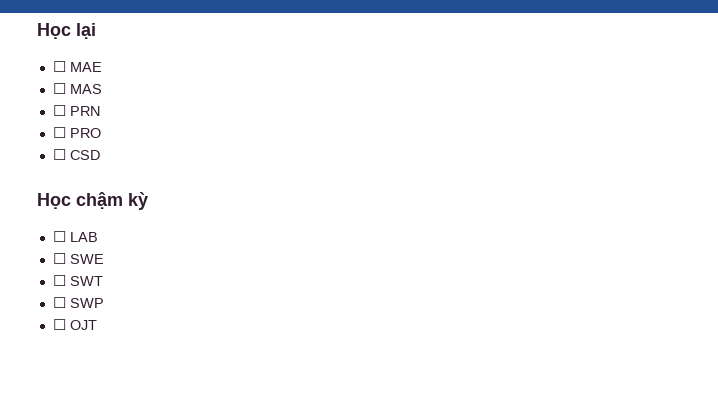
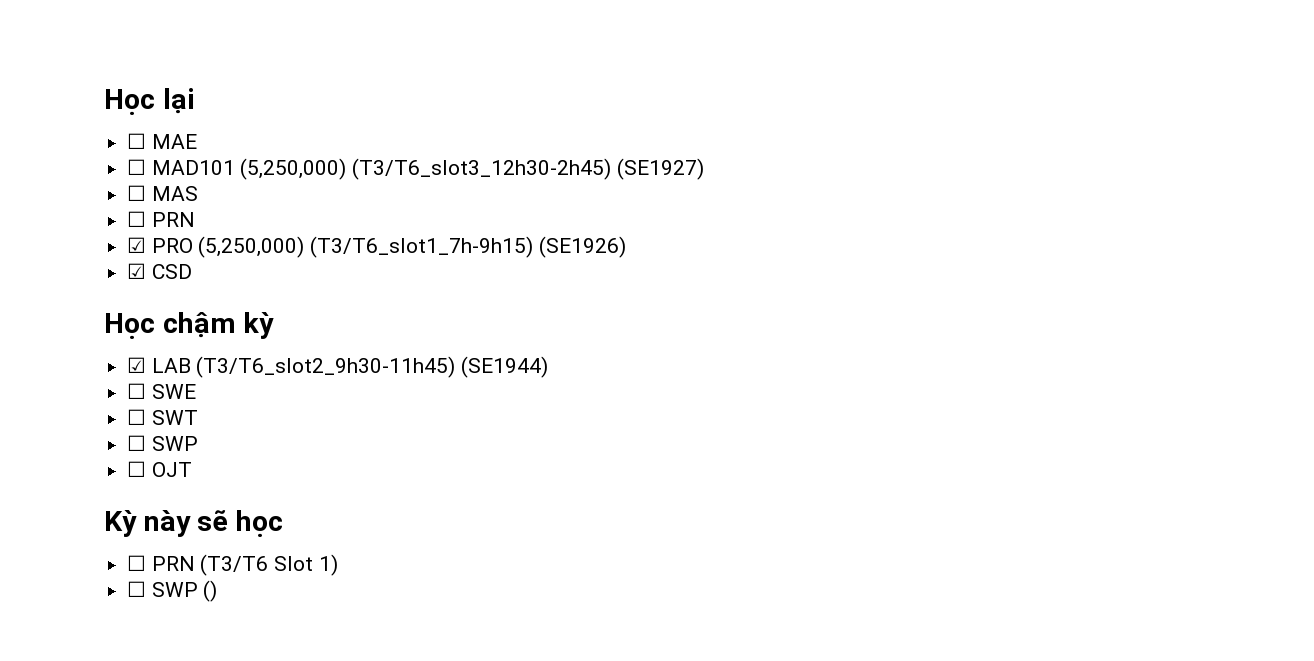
+ ☐ MAD101 (5,250,000) (T3/T6_slot3_12h30-2h45) (SE1927)
- ☐ PRO
- ☐ CSD
+ ☑ PRO (5,250,000) (T3/T6_slot1_7h-9h15) (SE1926)
+ ☑ CSD
- ☐ LAB
+ ☑ LAB (T3/T6_slot2_9h30-11h45) (SE1944)
+ Kỳ này sẽ học
+ ☐ PRN (T3/T6 Slot 1)
+ ☐ SWP ()

